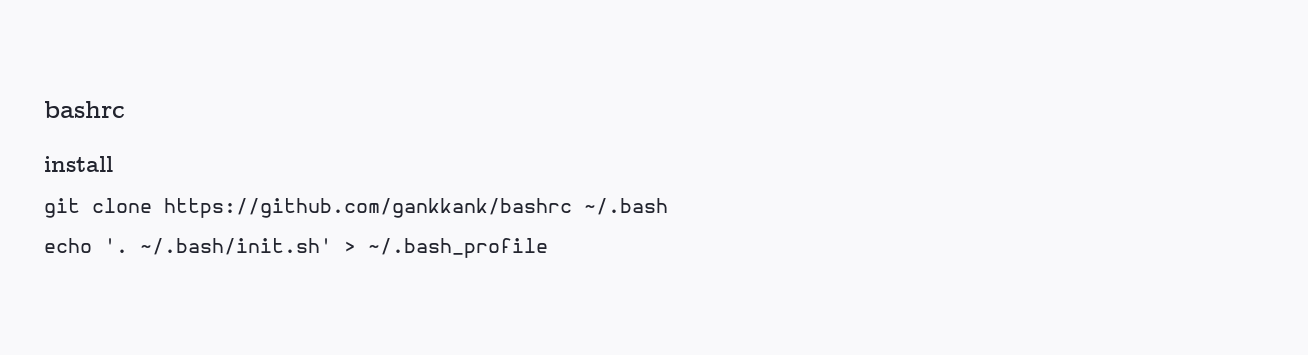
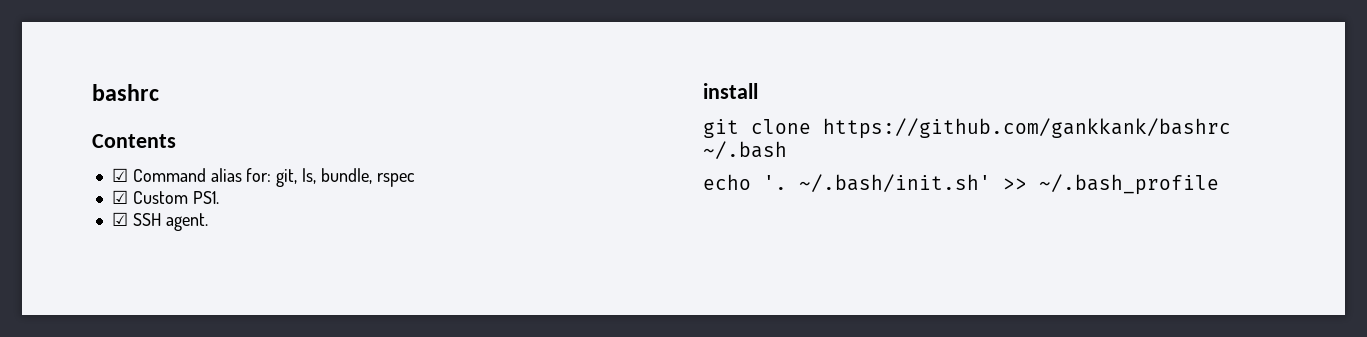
+ Contents
+ ☑ Command alias for: git, ls, bundle, rspec
+ ☑ Custom PS1.
+ ☑ SSH agent.
- ~/.bash/init.sh' > ~/.bash_profile
+ ~/.bash/init.sh' >> ~/.bash_profile

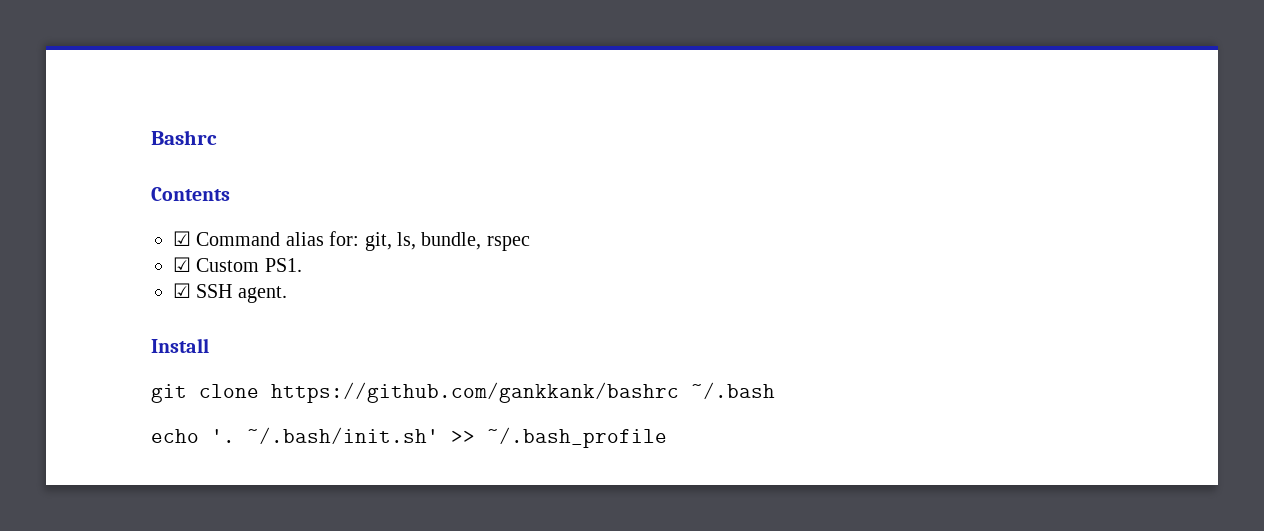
- bashrc
+ Bashrc
- install
+ Install

